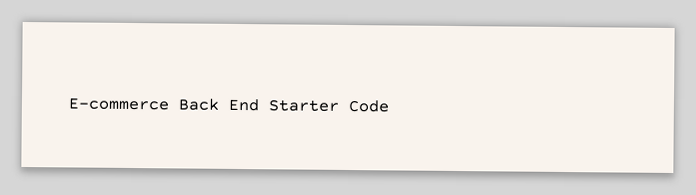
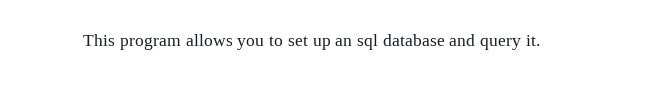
- E-commerce Back End Starter Code
+ This program allows you to set up an sql database and query it.

